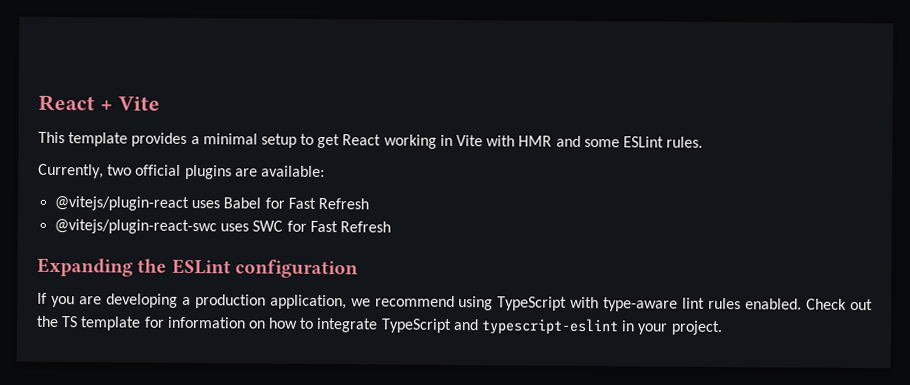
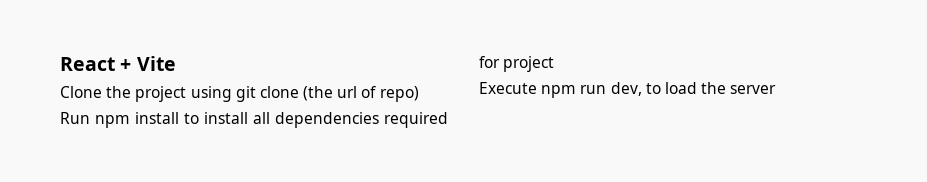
- This template provides a minimal setup to get React working in Vite with HMR and some ESLint rules.
- Currently, two official plugins are available:
- @vitejs/plugin-react uses Babel for Fast Refresh
- @vitejs/plugin-react-swc uses SWC for Fast Refresh
- Expanding the ESLint configuration
- If you are developing a production application, we recommend using TypeScript with type-aware lint rules enabled. Check out the TS template for information on how to integrate TypeScript and typescript-eslint in your project.
+ Clone the project using git clone (the url of repo)
+ Run npm install to install all dependencies required for project
+ Execute npm run dev, to load the server

